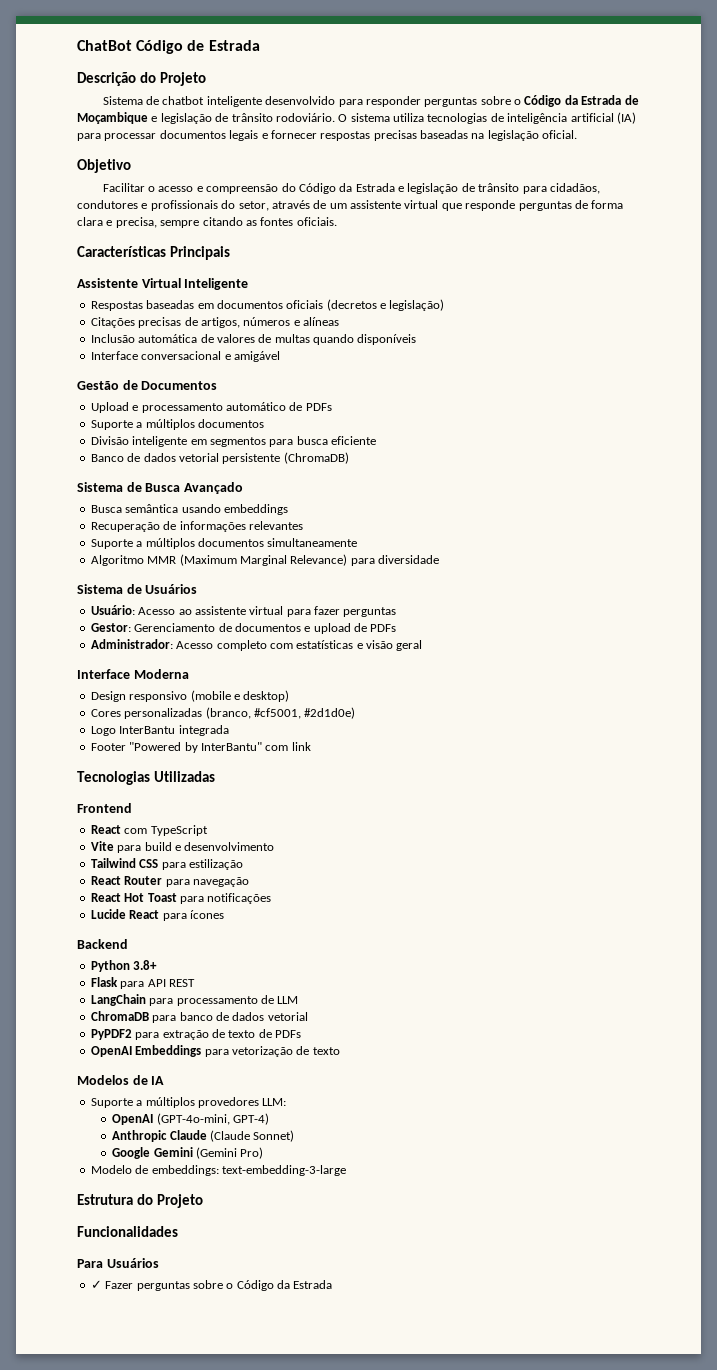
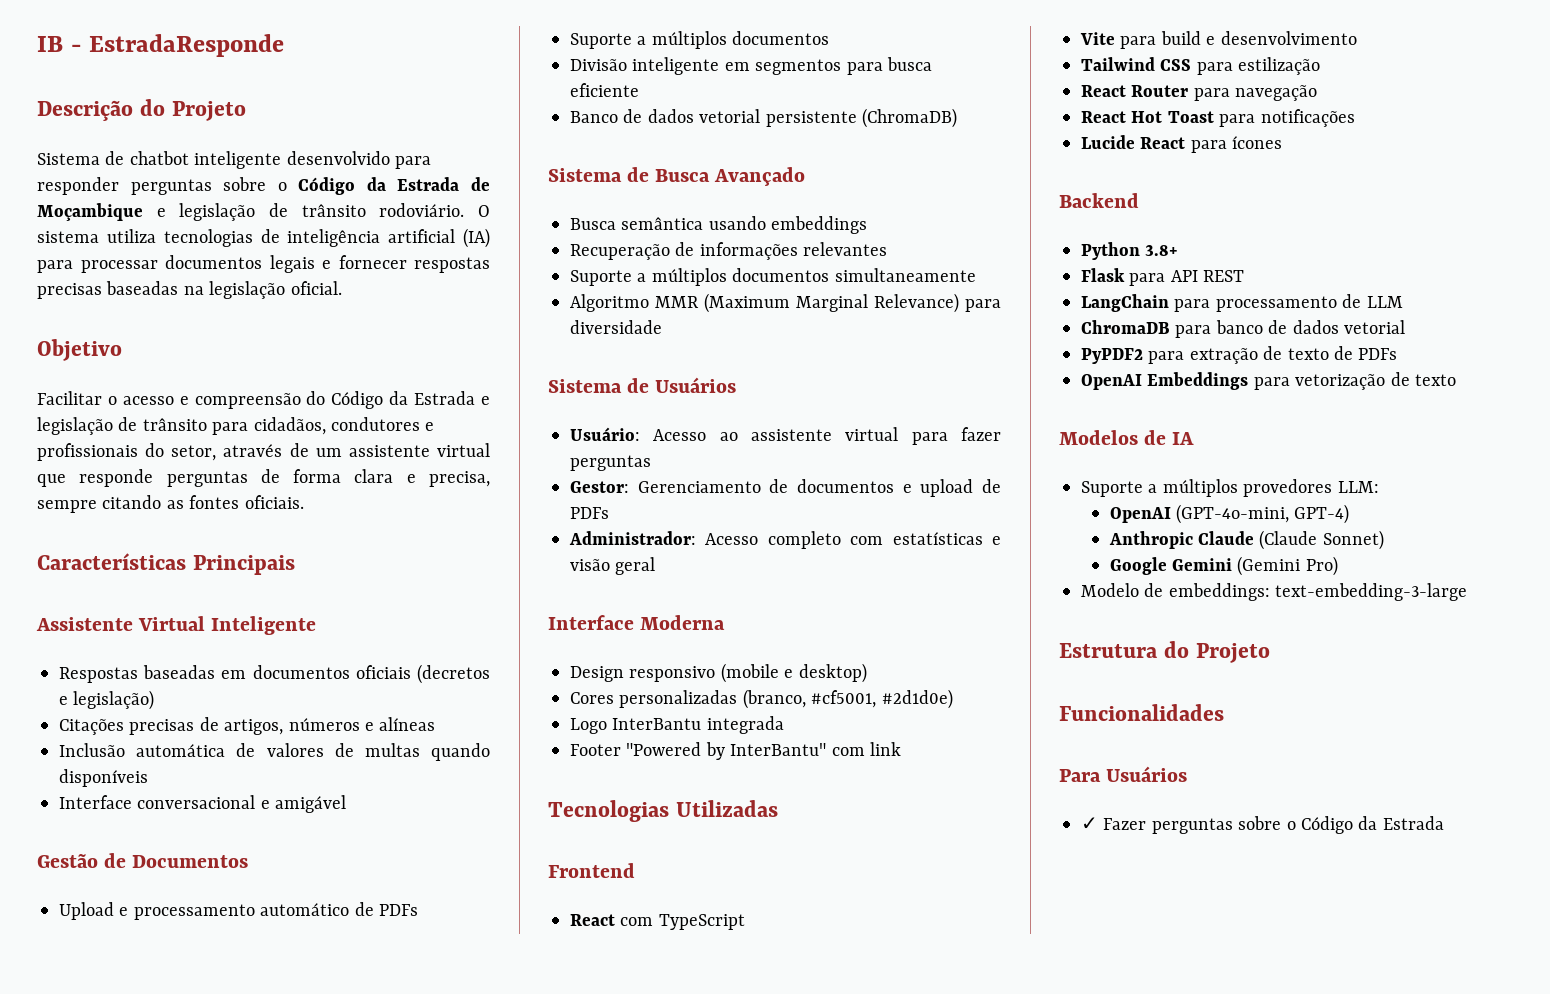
- ChatBot Código de Estrada
+ IB - EstradaResponde

